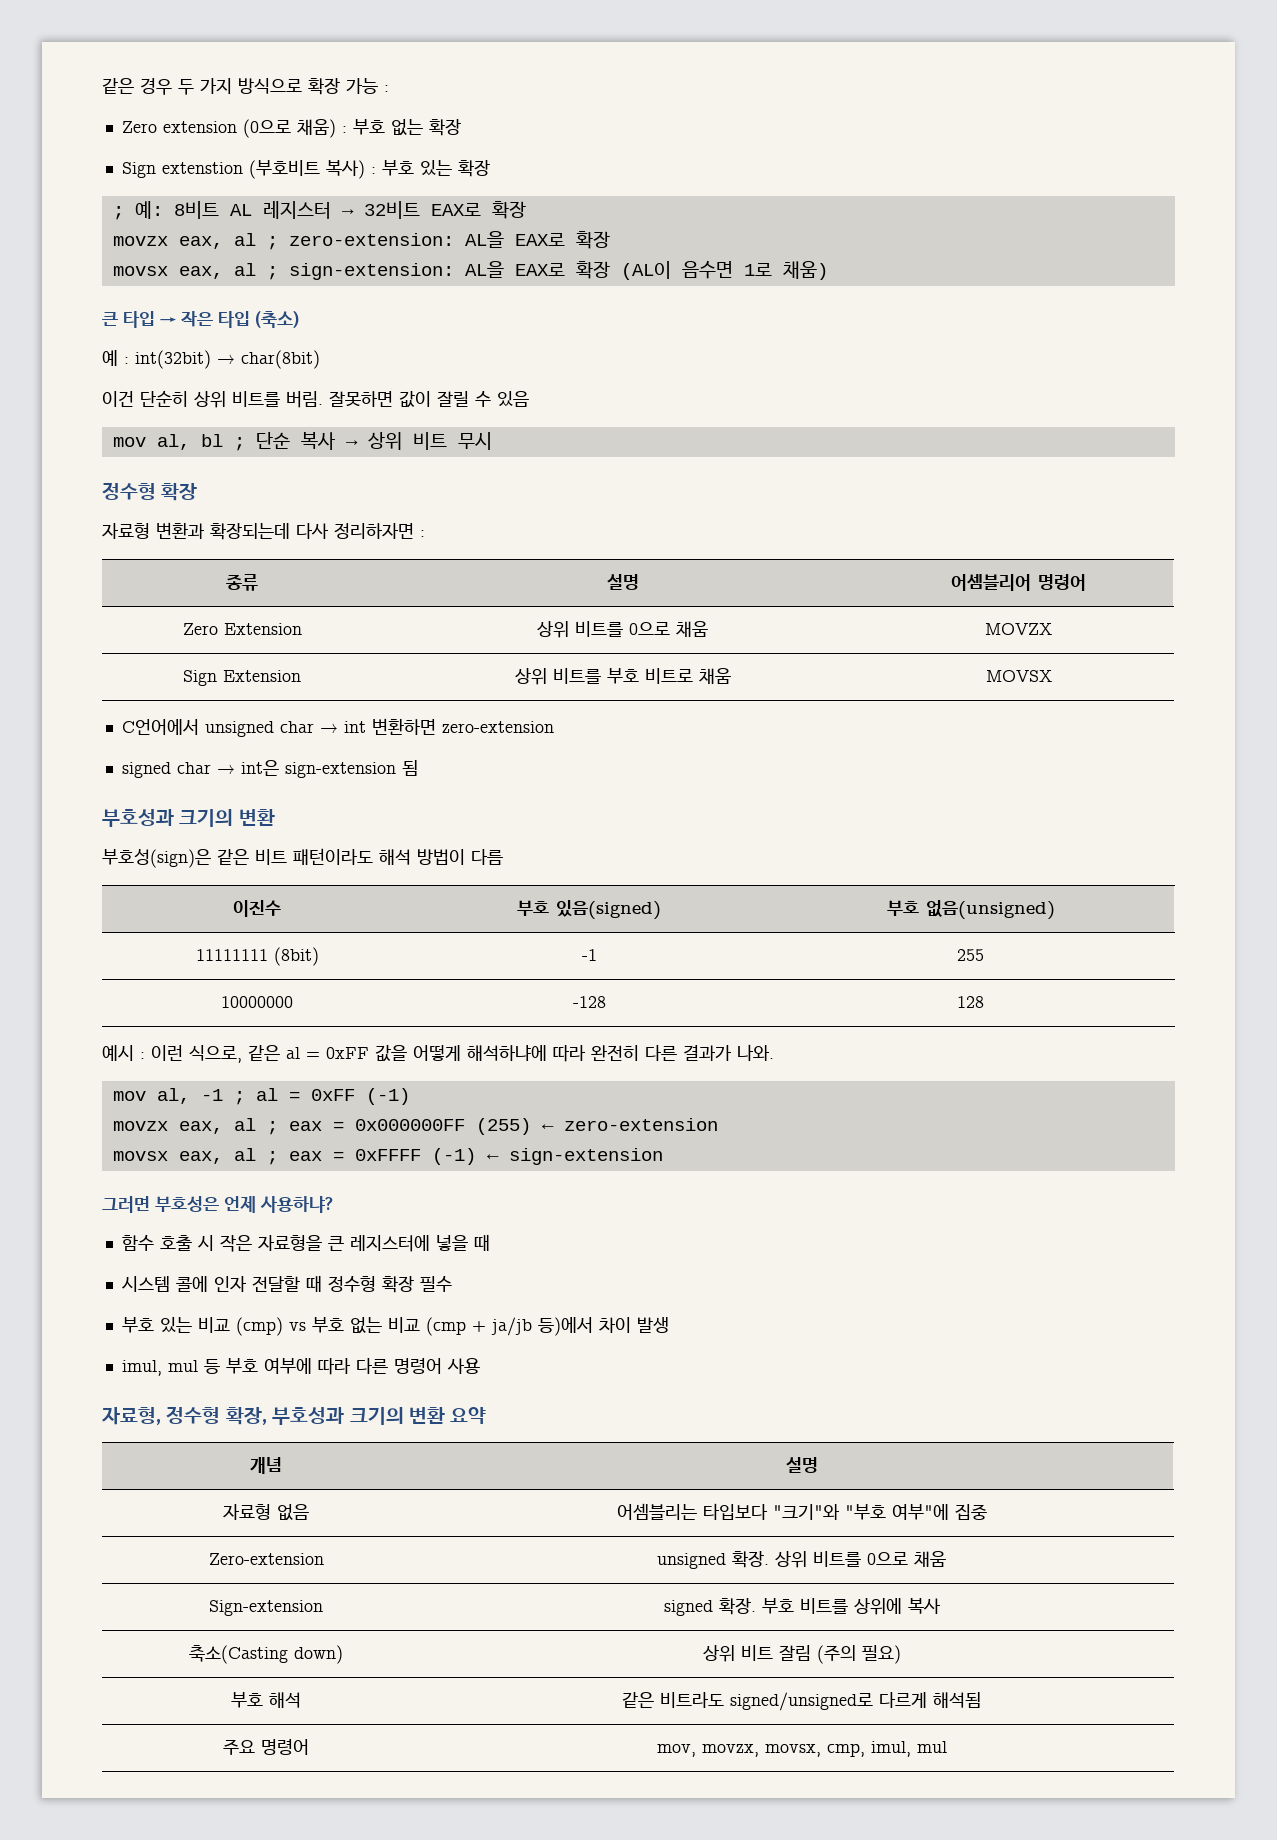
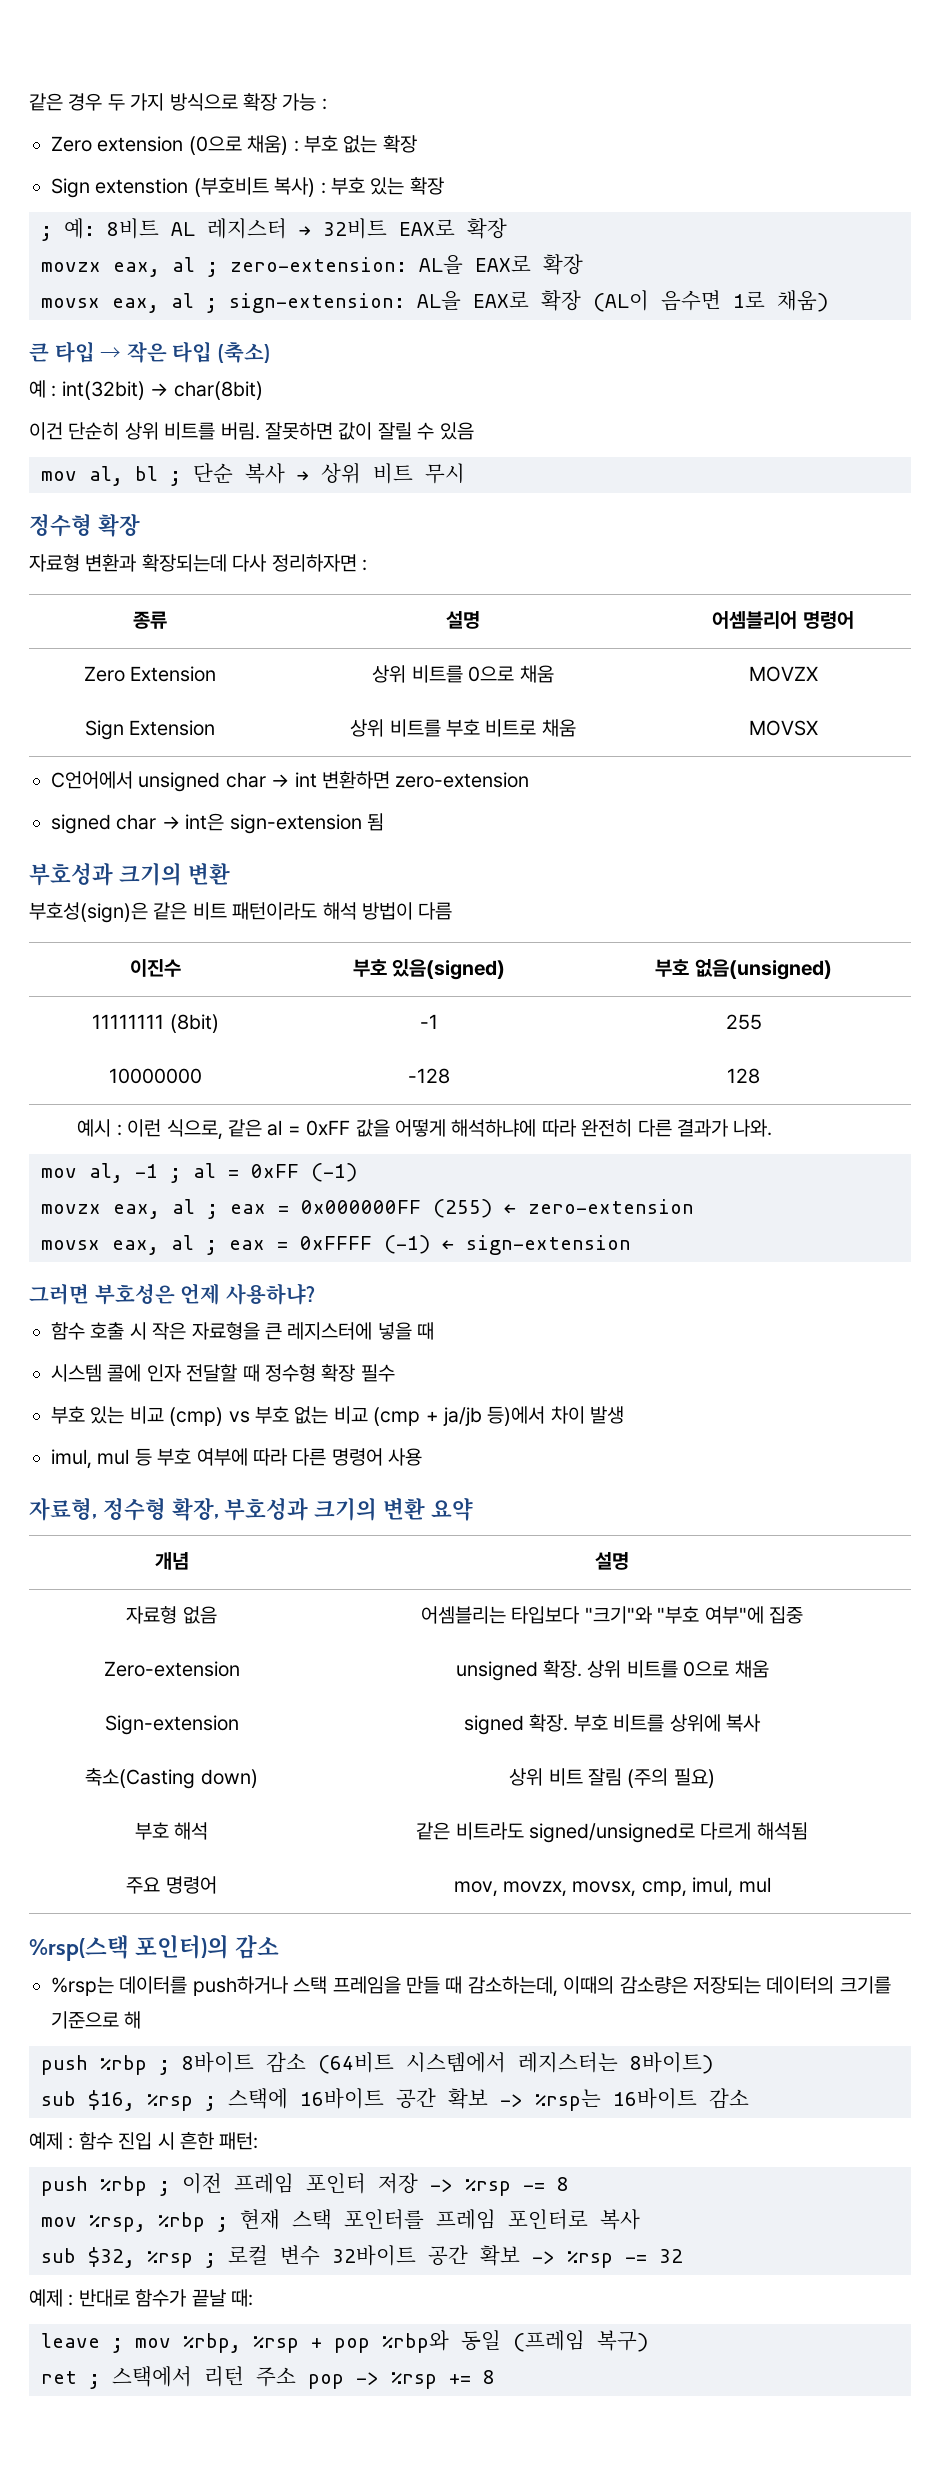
+ %rsp(스택 포인터)의 감소
+ %rsp는 데이터를 push하거나 스택 프레임을 만들 때 감소하는데, 이때의 감소량은 저장되는 데이터의 크기를 기준으로 해
+ push %rbp ; 8바이트 감소 (64비트 시스템에서 레지스터는 8바이트)
+ sub $16, %rsp ; 스택에 16바이트 공간 확보 -> %rsp는 16바이트 감소
+ 예제 : 함수 진입 시 흔한 패턴:
+ push %rbp ; 이전 프레임 포인터 저장 -> %rsp -= 8
+ mov %rsp, %rbp ; 현재 스택 포인터를 프레임 포인터로 복사
+ sub $32, %rsp ; 로컬 변수 32바이트 공간 확보 -> %rsp -= 32
+ 예제 : 반대로 함수가 끝날 때:
+ leave ; mov %rbp, %rsp + pop %rbp와 동일 (프레임 복구)
+ ret ; 스택에서 리턴 주소 pop -> %rsp += 8

